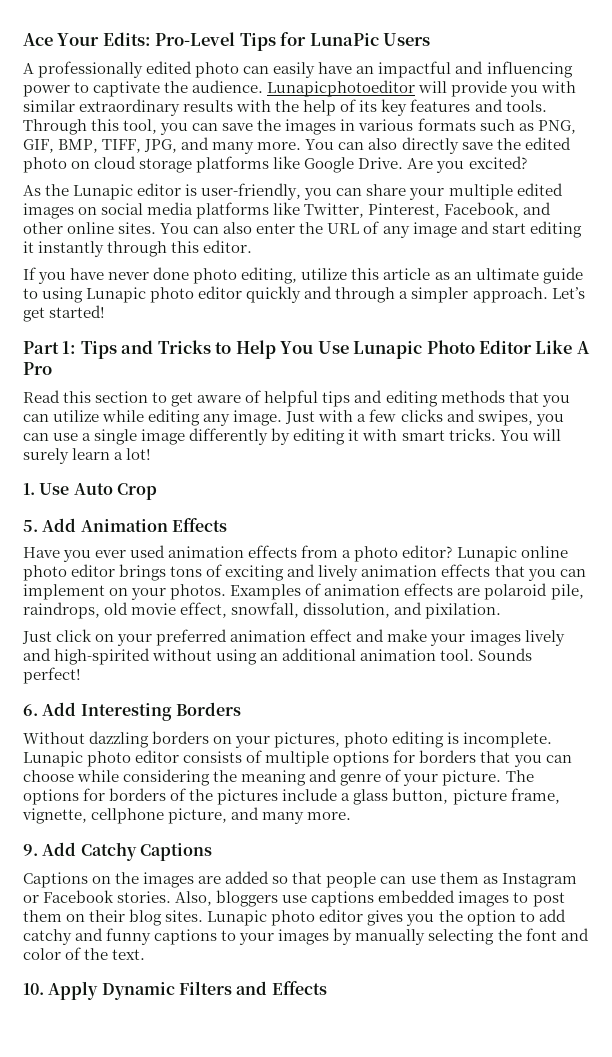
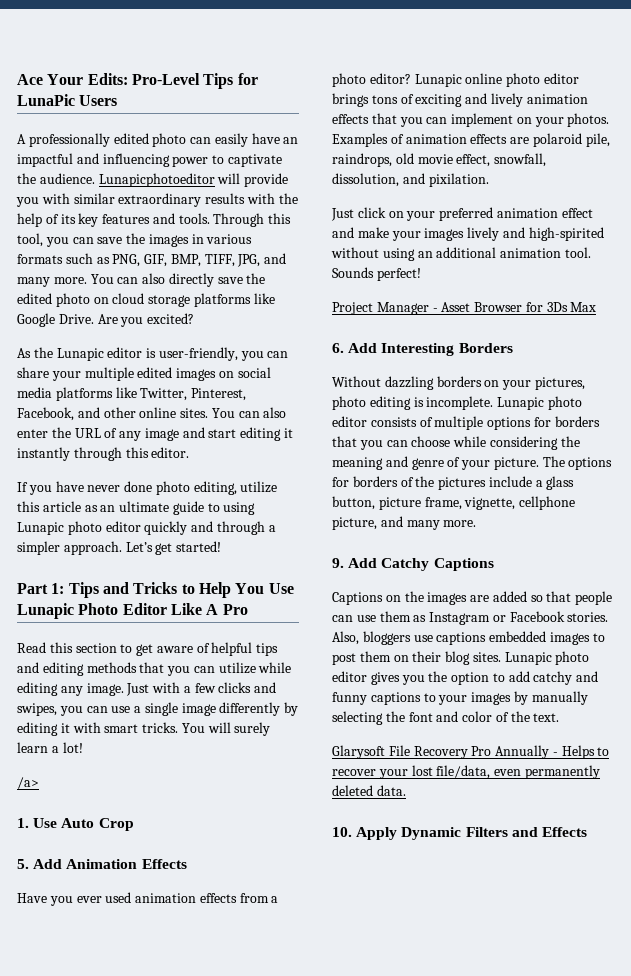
+ /a>
+ Project Manager - Asset Browser for 3Ds Max
+ Glarysoft File Recovery Pro Annually - Helps to recover your lost file/data, even permanently deleted data.

